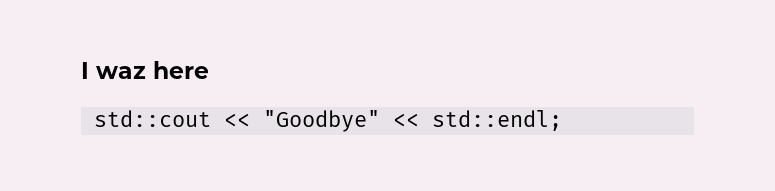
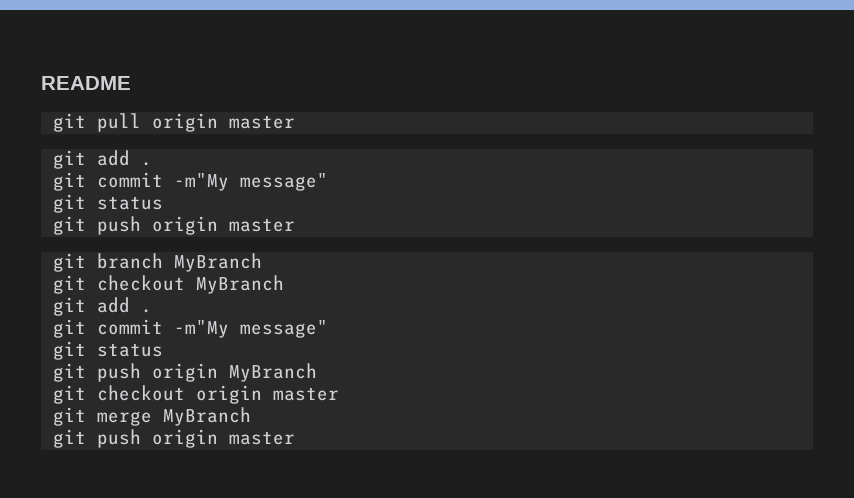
- I waz here
- std::cout << "Goodbye" << std::endl;
+ README
+ git pull origin master
+ git add .
+ git commit -m"My message"
+ git status
+ git push origin master
+ git branch MyBranch
+ git checkout MyBranch
+ git add .
+ git commit -m"My message"
+ git status
+ git push origin MyBranch
+ git checkout origin master
+ git merge MyBranch
+ git push origin master

